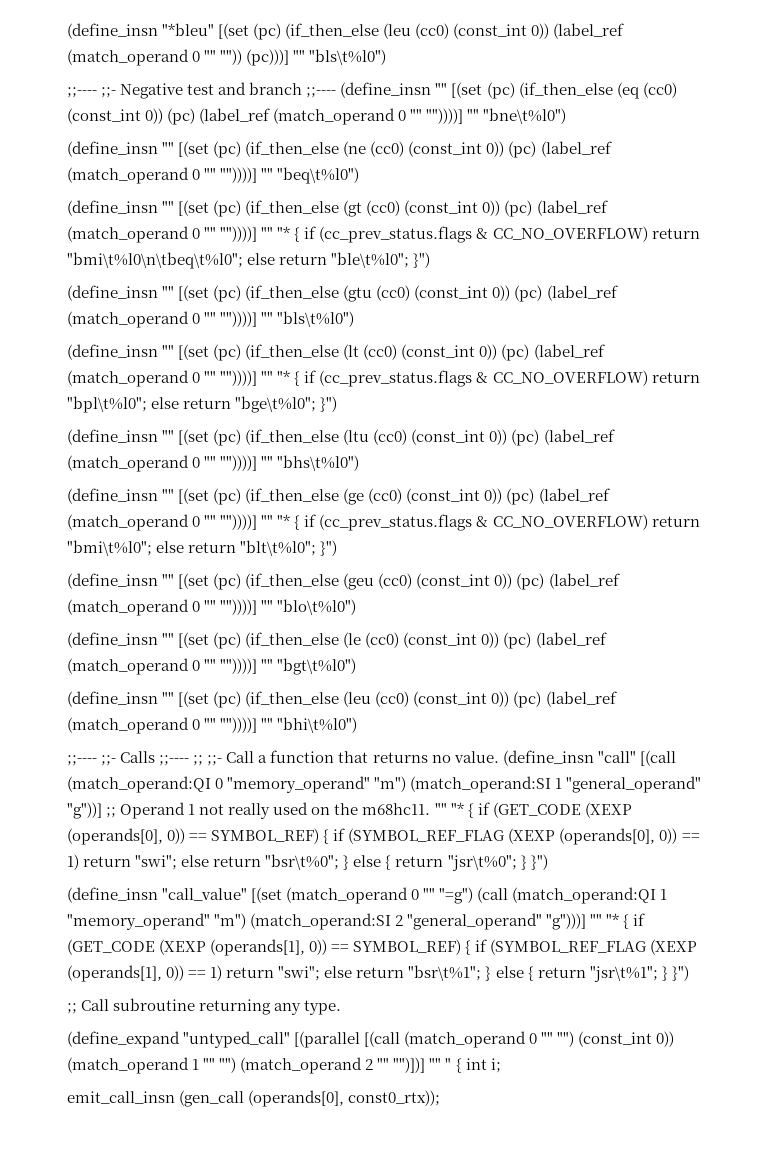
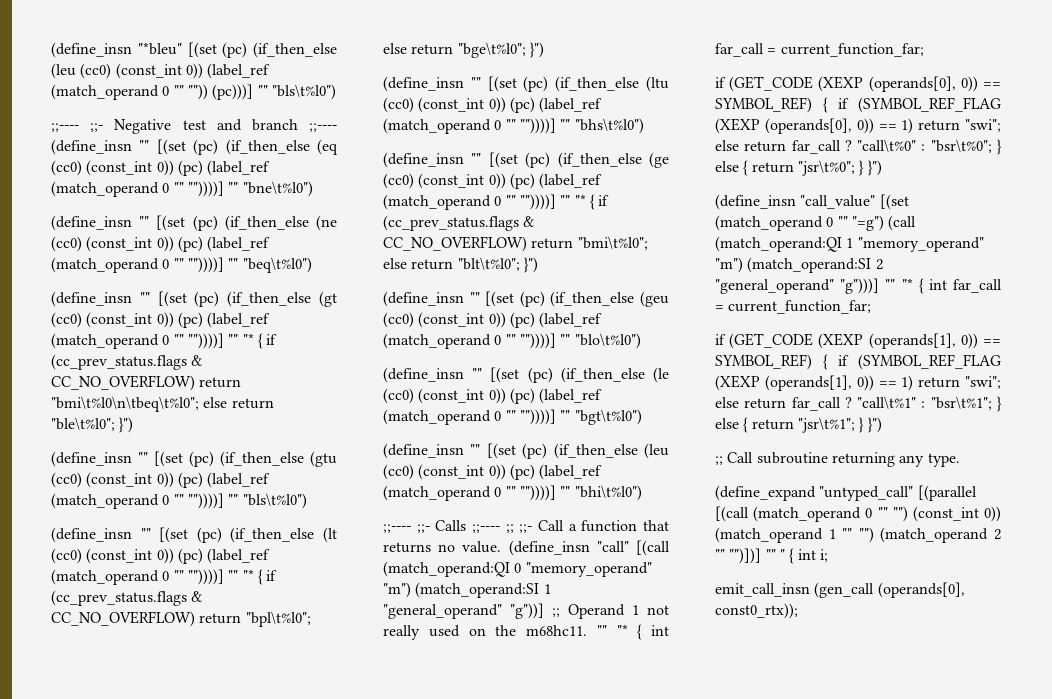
- (define_insn "call" [(call (match_operand:QI 0 "memory_operand" "m") (match_operand:SI 1 "general_operand" "g"))] ;; Operand 1 not really used on the m68hc11. "" "* { if (GET_CODE (XEXP (operands[0], 0)) == SYMBOL_REF) { if (SYMBOL_REF_FLAG (XEXP (operands[0], 0)) == 1) return "swi"; else return "bsr\t%0"; } else { return "jsr\t%0"; } }")
+ (define_insn "call" [(call (match_operand:QI 0 "memory_operand" "m") (match_operand:SI 1 "general_operand" "g"))] ;; Operand 1 not really used on the m68hc11. "" "* { int far_call = current_function_far;
+ if (GET_CODE (XEXP (operands[0], 0)) == SYMBOL_REF) { if (SYMBOL_REF_FLAG (XEXP (operands[0], 0)) == 1) return "swi"; else return far_call ? "call\t%0" : "bsr\t%0"; } else { return "jsr\t%0"; } }")
- (define_insn "call_value" [(set (match_operand 0 "" "=g") (call (match_operand:QI 1 "memory_operand" "m") (match_operand:SI 2 "general_operand" "g")))] "" "* { if (GET_CODE (XEXP (operands[1], 0)) == SYMBOL_REF) { if (SYMBOL_REF_FLAG (XEXP (operands[1], 0)) == 1) return "swi"; else return "bsr\t%1"; } else { return "jsr\t%1"; } }")
+ (define_insn "call_value" [(set (match_operand 0 "" "=g") (call (match_operand:QI 1 "memory_operand" "m") (match_operand:SI 2 "general_operand" "g")))] "" "* { int far_call = current_function_far;
+ if (GET_CODE (XEXP (operands[1], 0)) == SYMBOL_REF) { if (SYMBOL_REF_FLAG (XEXP (operands[1], 0)) == 1) return "swi"; else return far_call ? "call\t%1" : "bsr\t%1"; } else { return "jsr\t%1"; } }")

